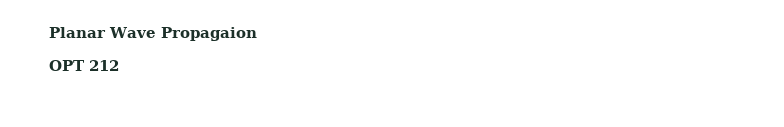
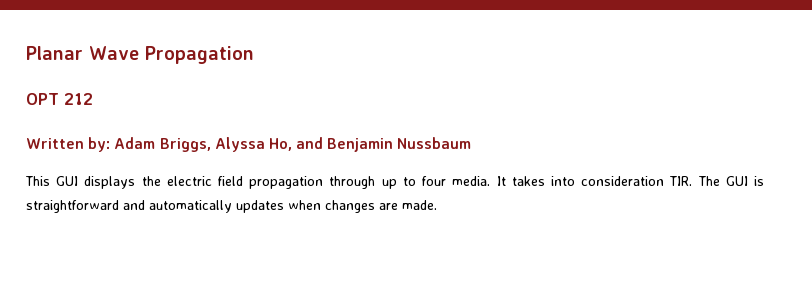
- Planar Wave Propagaion
+ Planar Wave Propagation
+ Written by: Adam Briggs, Alyssa Ho, and Benjamin Nussbaum
+ This GUI displays the electric field propagation through up to four media. It takes into consideration TIR. The GUI is straightforward and automatically updates when changes are made.

